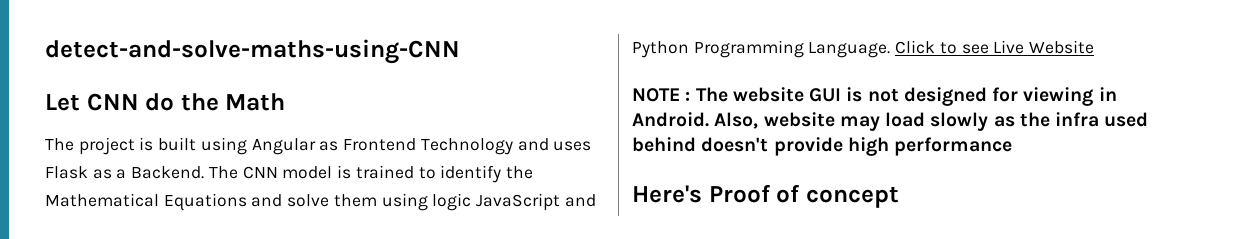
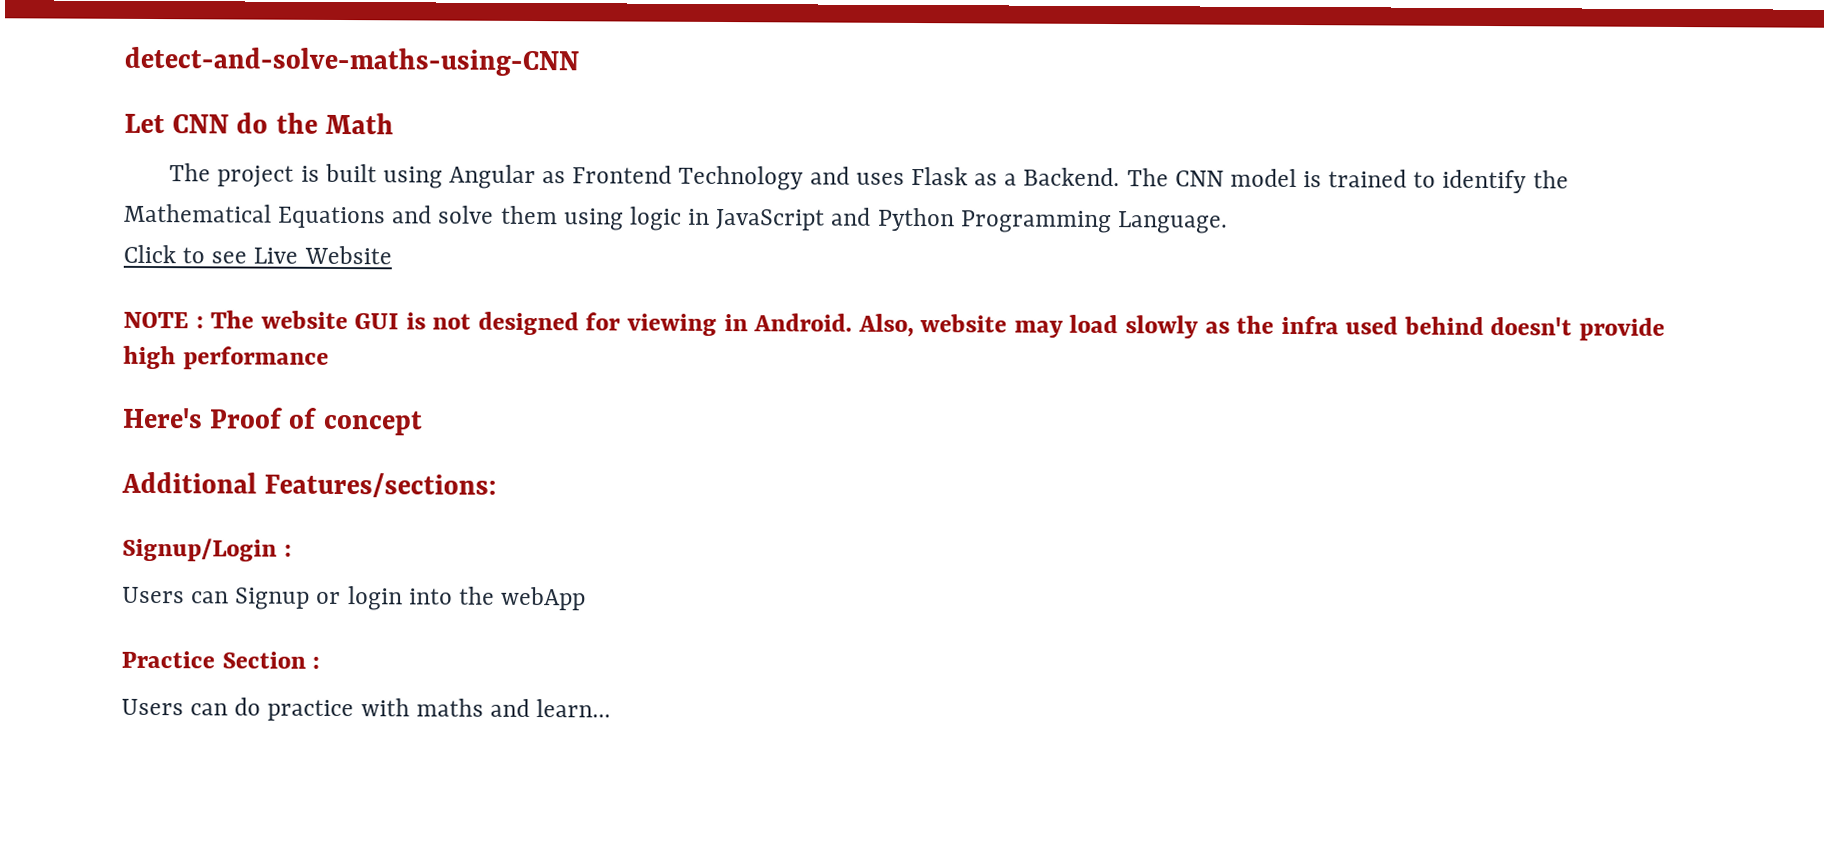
- The CNN model is trained to identify the Mathematical Equations and solve them using logic JavaScript and Python Programming Language. Click to see Live Website
+ The CNN model is trained to identify the Mathematical Equations and solve them using logic in JavaScript and Python Programming Language.
+ Click to see Live Website
+ Additional Features/sections:
+ Signup/Login :
+ Users can Signup or login into the webApp
+ Practice Section :
+ Users can do practice with maths and learn...

